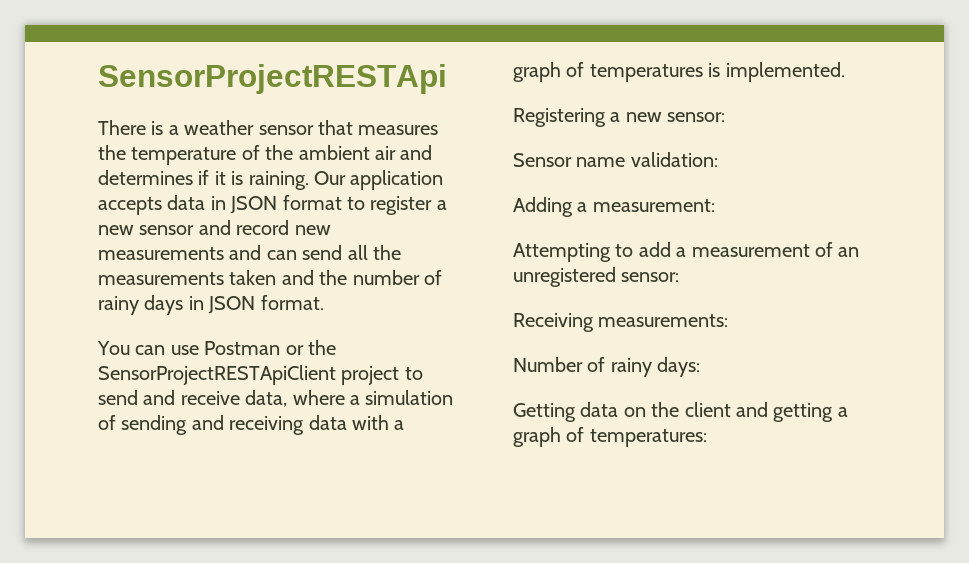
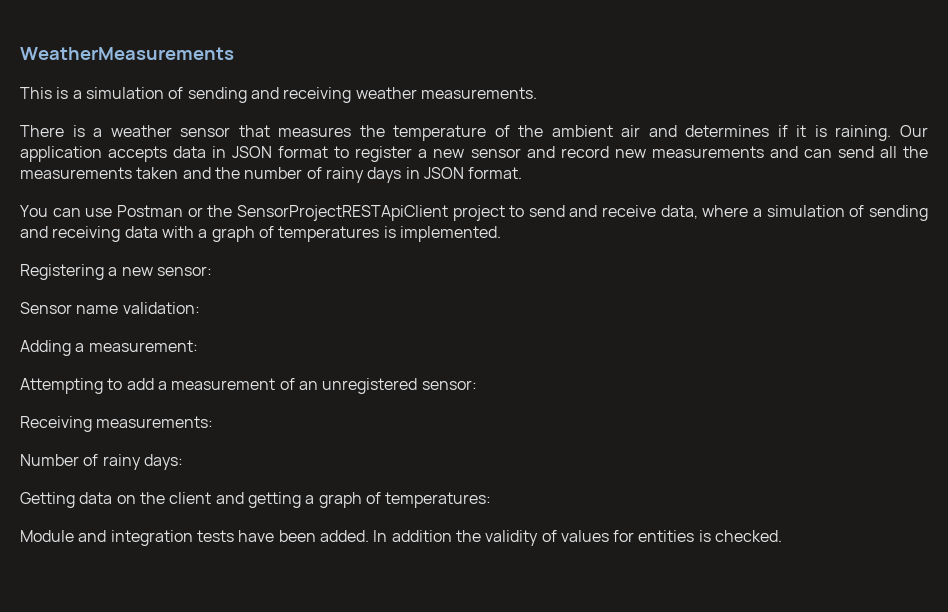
- SensorProjectRESTApi
+ WeatherMeasurements
+ This is a simulation of sending and receiving weather measurements.
+ Module and integration tests have been added. In addition the validity of values for entities is checked.

